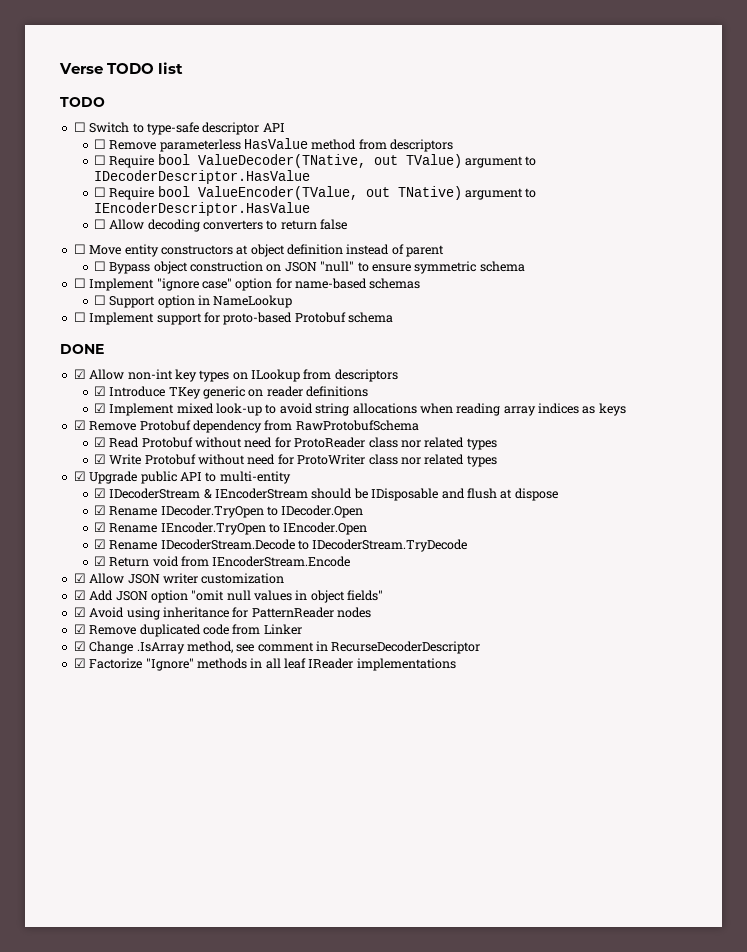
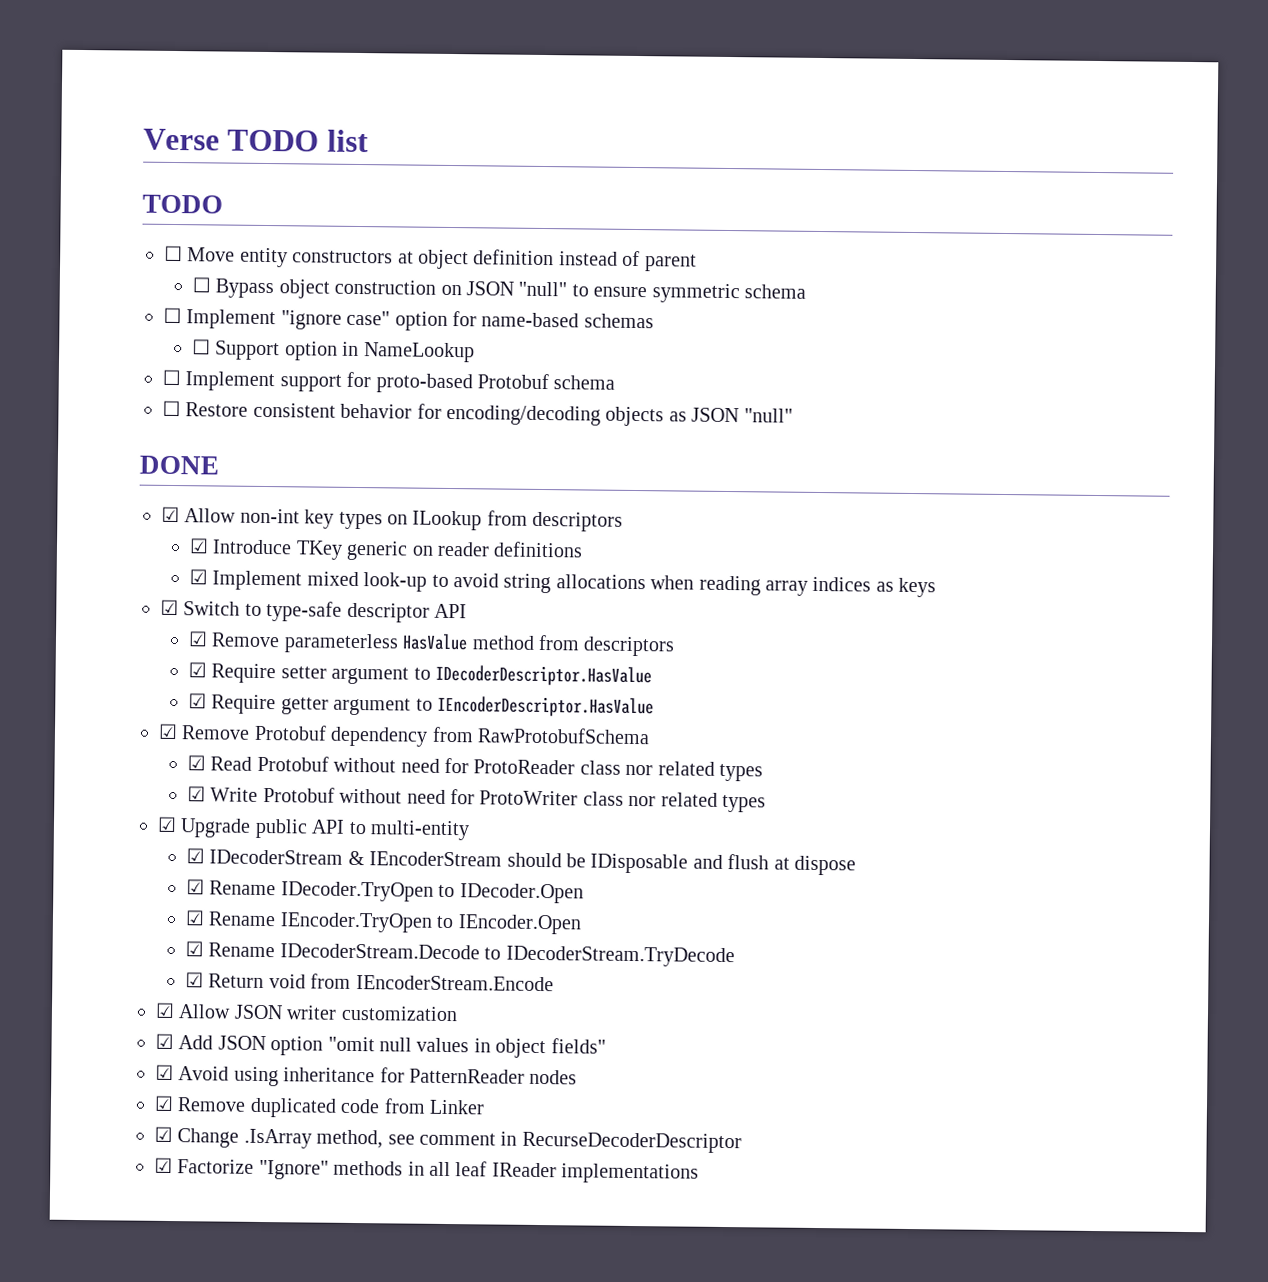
- ☐ Switch to type-safe descriptor API
- ☐ Remove parameterless HasValue method from descriptors
- ☐ Require bool ValueDecoder(TNative, out TValue) argument to IDecoderDescriptor.HasValue
- ☐ Require bool ValueEncoder(TValue, out TNative) argument to IEncoderDescriptor.HasValue
- ☐ Allow decoding converters to return false
+ ☐ Restore consistent behavior for encoding/decoding objects as JSON "null"
+ ☑ Switch to type-safe descriptor API
+ ☑ Remove parameterless HasValue method from descriptors
+ ☑ Require setter argument to IDecoderDescriptor.HasValue
+ ☑ Require getter argument to IEncoderDescriptor.HasValue

